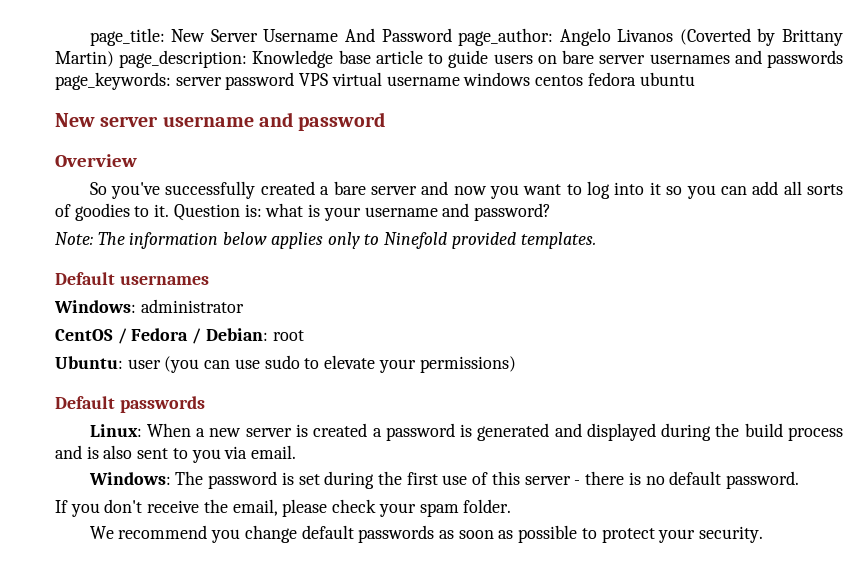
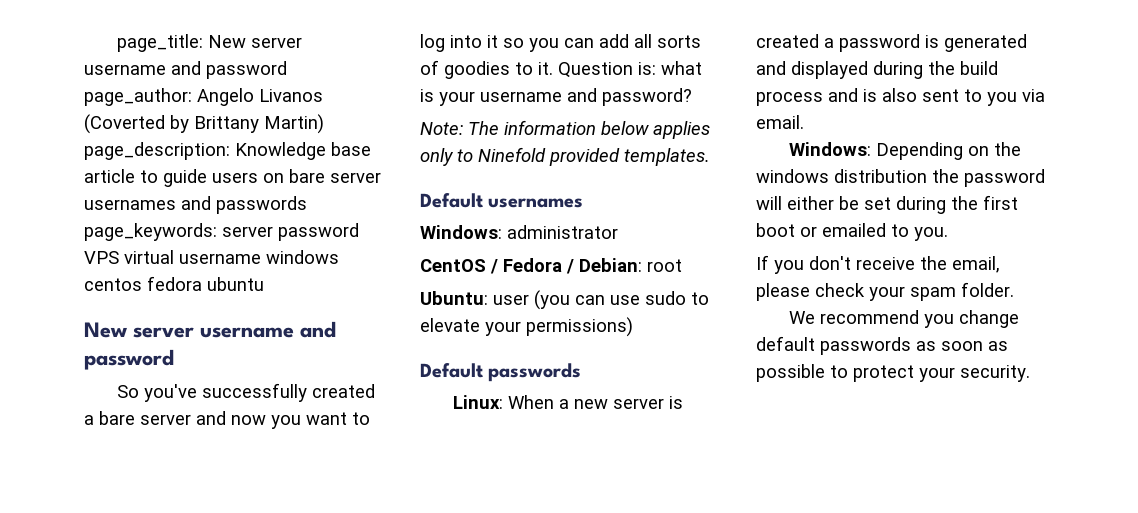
- page_title: New Server Username And Password page_author: Angelo Livanos (Coverted by Brittany Martin) page_description: Knowledge base article to guide users on bare server usernames and passwords page_keywords: server password VPS virtual username windows centos fedora ubuntu
+ page_title: New server username and password page_author: Angelo Livanos (Coverted by Brittany Martin) page_description: Knowledge base article to guide users on bare server usernames and passwords page_keywords: server password VPS virtual username windows centos fedora ubuntu
- Overview
- Windows: The password is set during the first use of this server - there is no default password.
+ Windows: Depending on the windows distribution the password will either be set during the first boot or emailed to you.

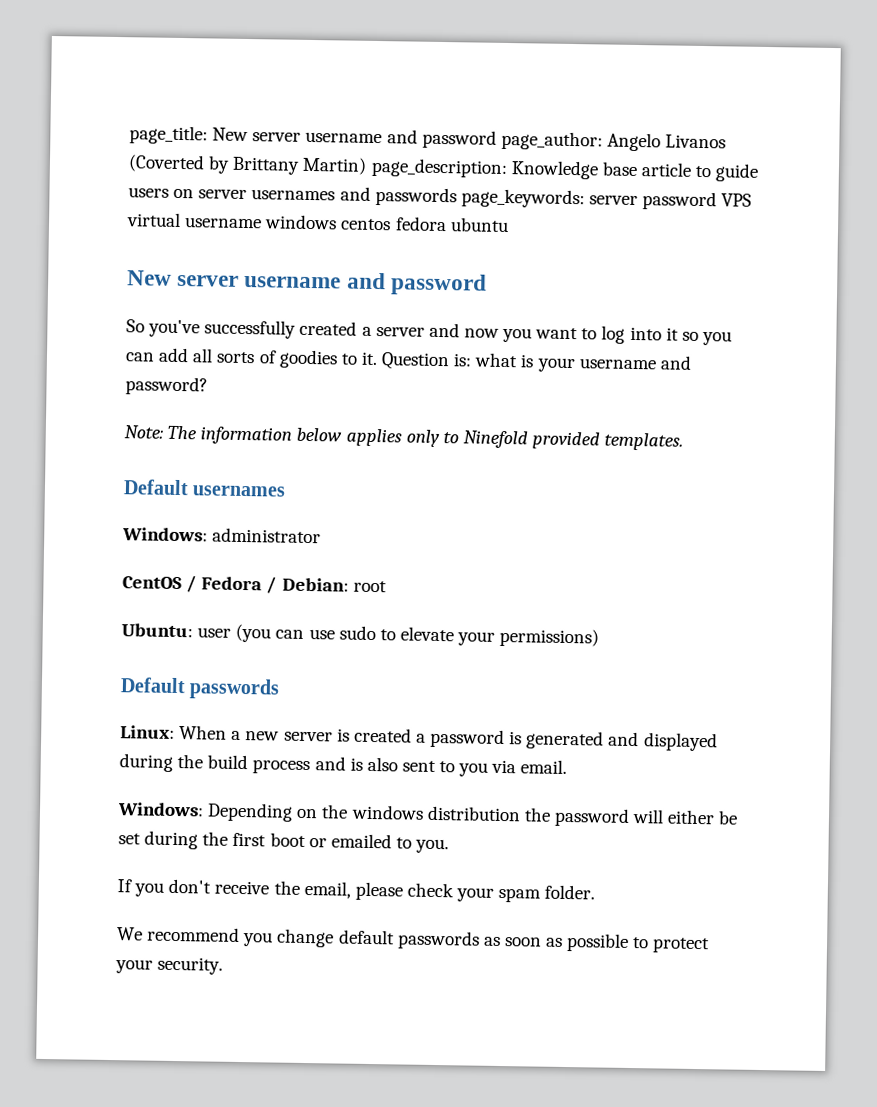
- page_title: New server username and password page_author: Angelo Livanos (Coverted by Brittany Martin) page_description: Knowledge base article to guide users on bare server usernames and passwords page_keywords: server password VPS virtual username windows centos fedora ubuntu
+ page_title: New server username and password page_author: Angelo Livanos (Coverted by Brittany Martin) page_description: Knowledge base article to guide users on server usernames and passwords page_keywords: server password VPS virtual username windows centos fedora ubuntu
- So you've successfully created a bare server and now you want to log into it so you can add all sorts of goodies to it.
+ So you've successfully created a server and now you want to log into it so you can add all sorts of goodies to it.

